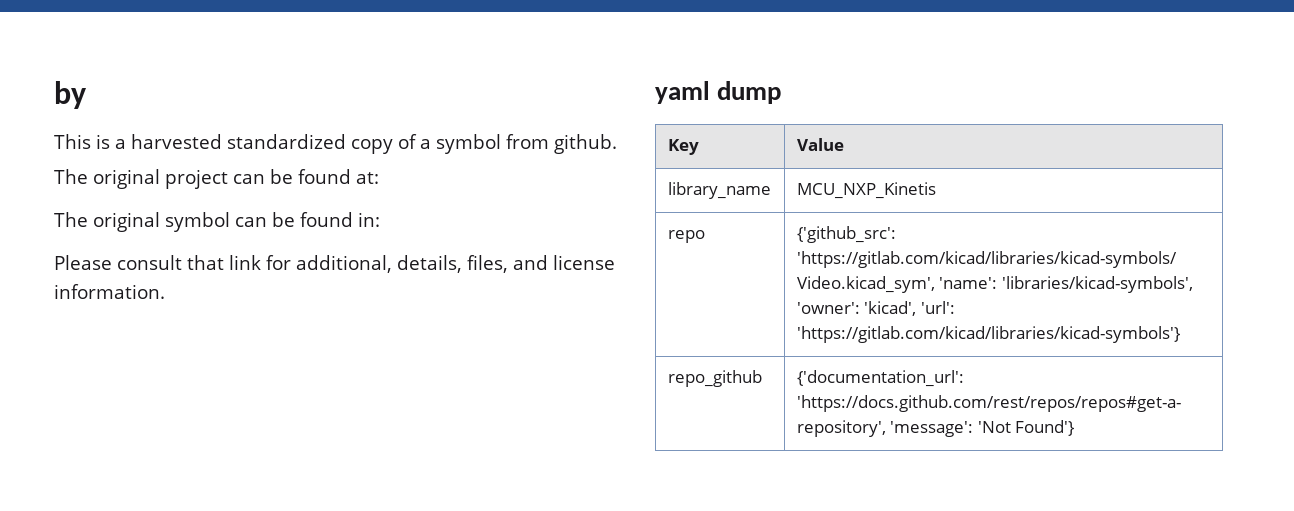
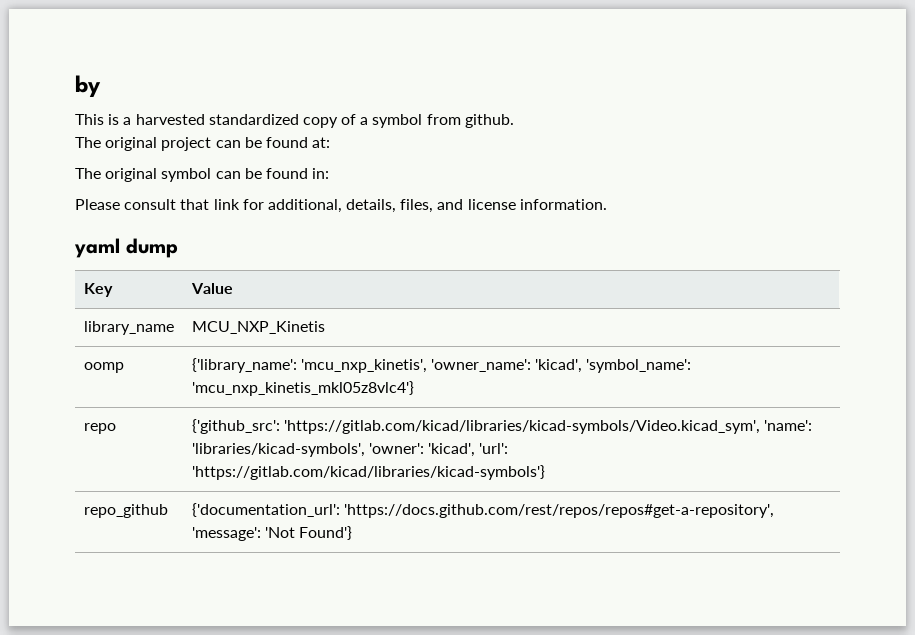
+ oomp | {'library_name': 'mcu_nxp_kinetis', 'owner_name': 'kicad', 'symbol_name': 'mcu_nxp_kinetis_mkl05z8vlc4'}

